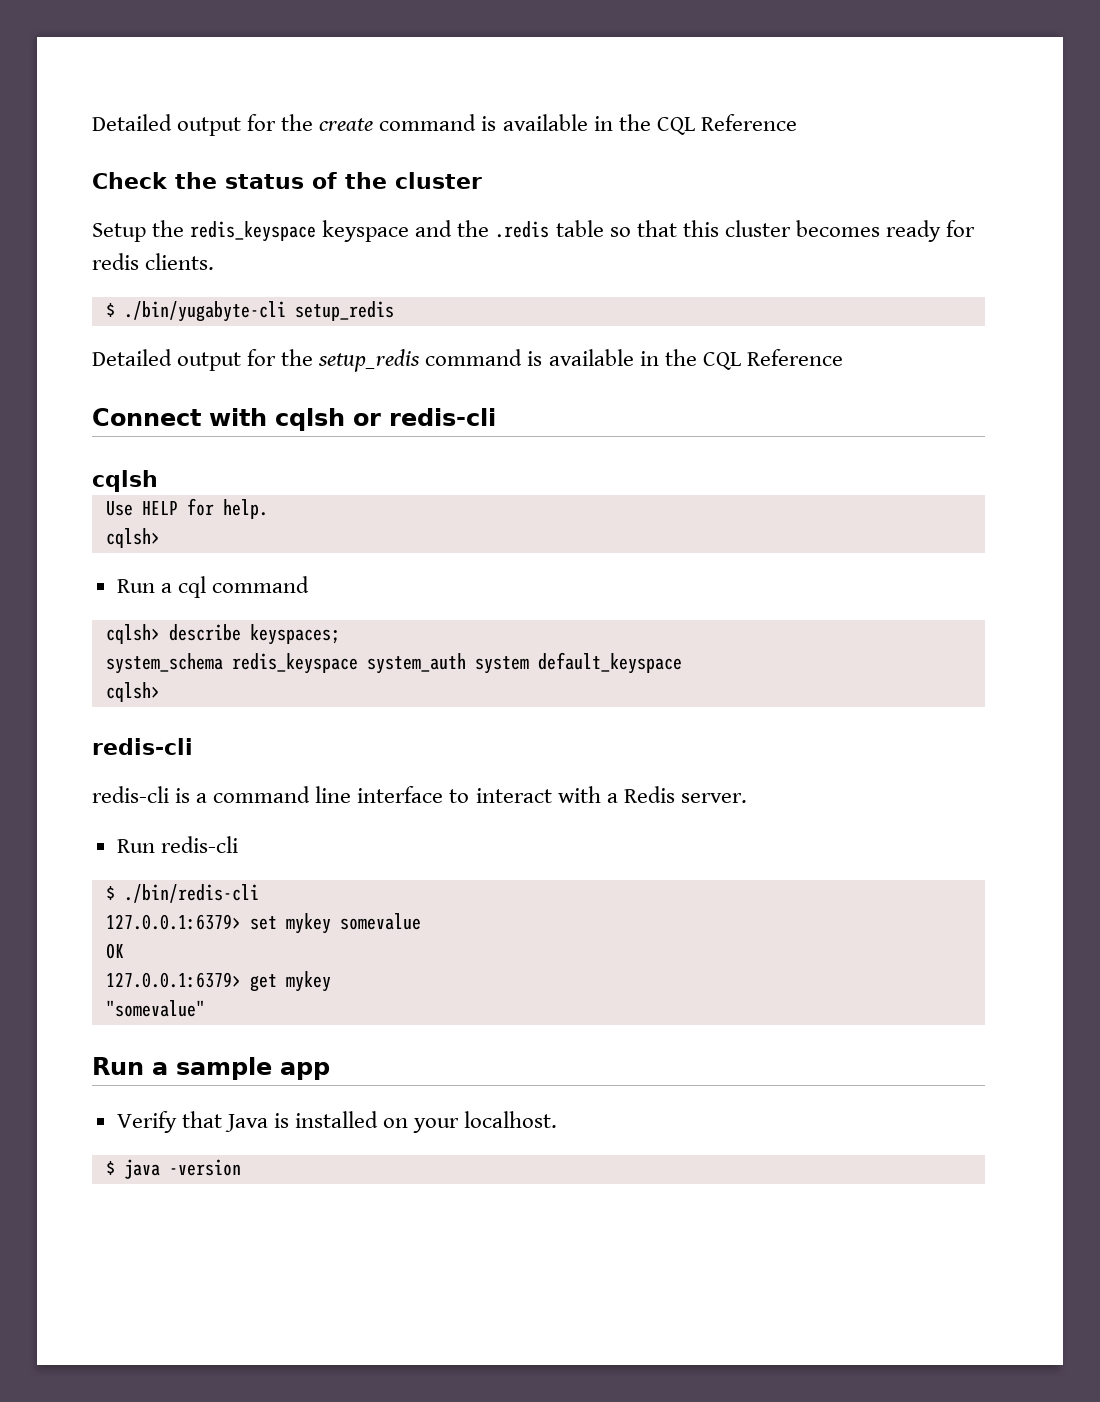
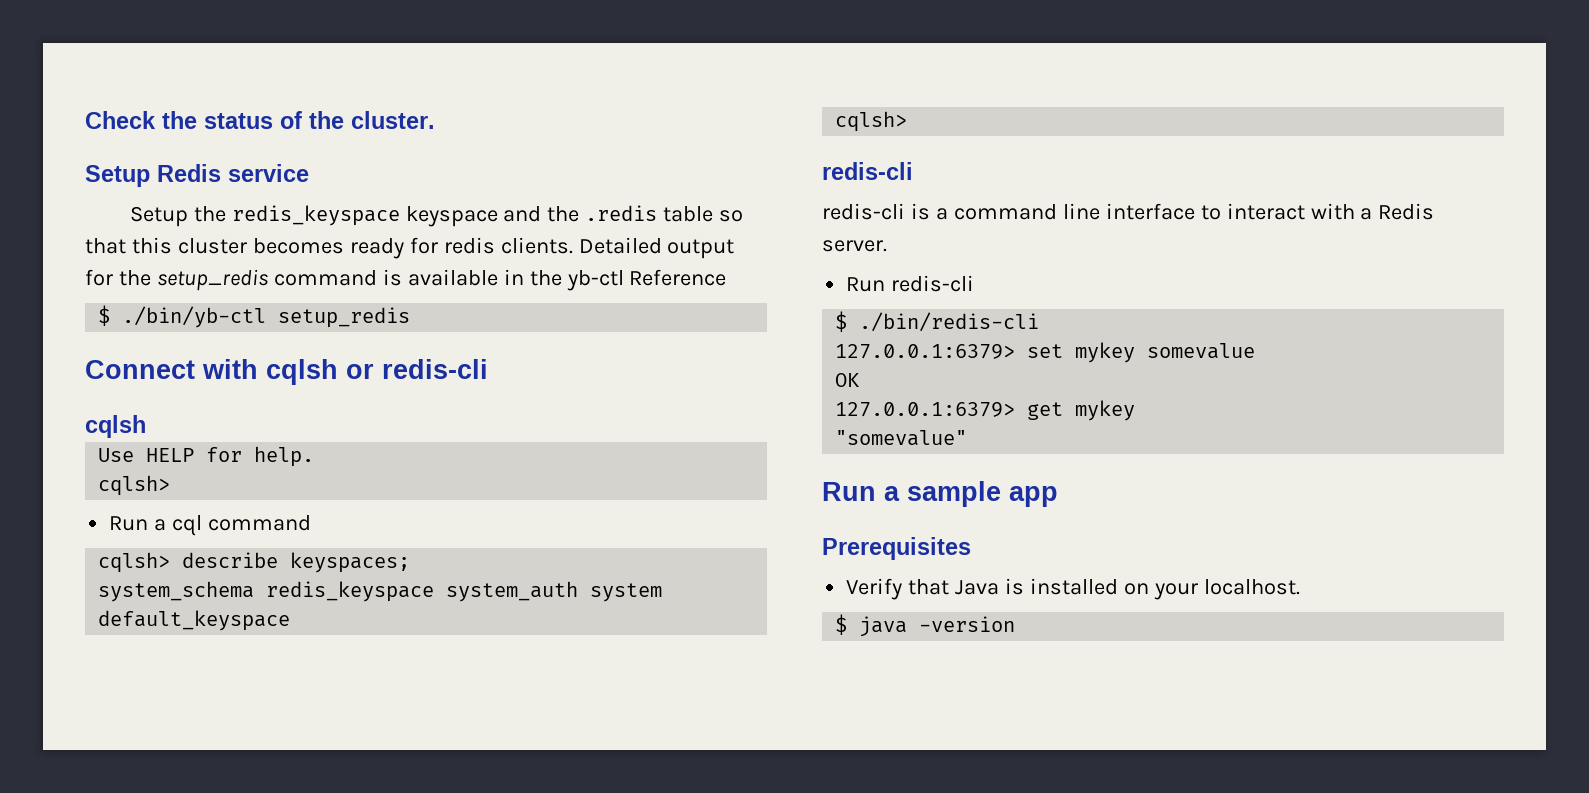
- Detailed output for the create command is available in the CQL Reference
- Check the status of the cluster
+ Check the status of the cluster.
+ Setup Redis service
- Setup the redis_keyspace keyspace and the .redis table so that this cluster becomes ready for redis clients.
- $ ./bin/yugabyte-cli setup_redis
- Detailed output for the setup_redis command is available in the CQL Reference
+ Setup the redis_keyspace keyspace and the .redis table so that this cluster becomes ready for redis clients. Detailed output for the setup_redis command is available in the yb-ctl Reference
+ $ ./bin/yb-ctl setup_redis
+ Prerequisites

